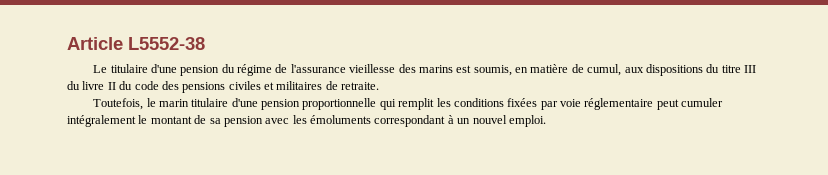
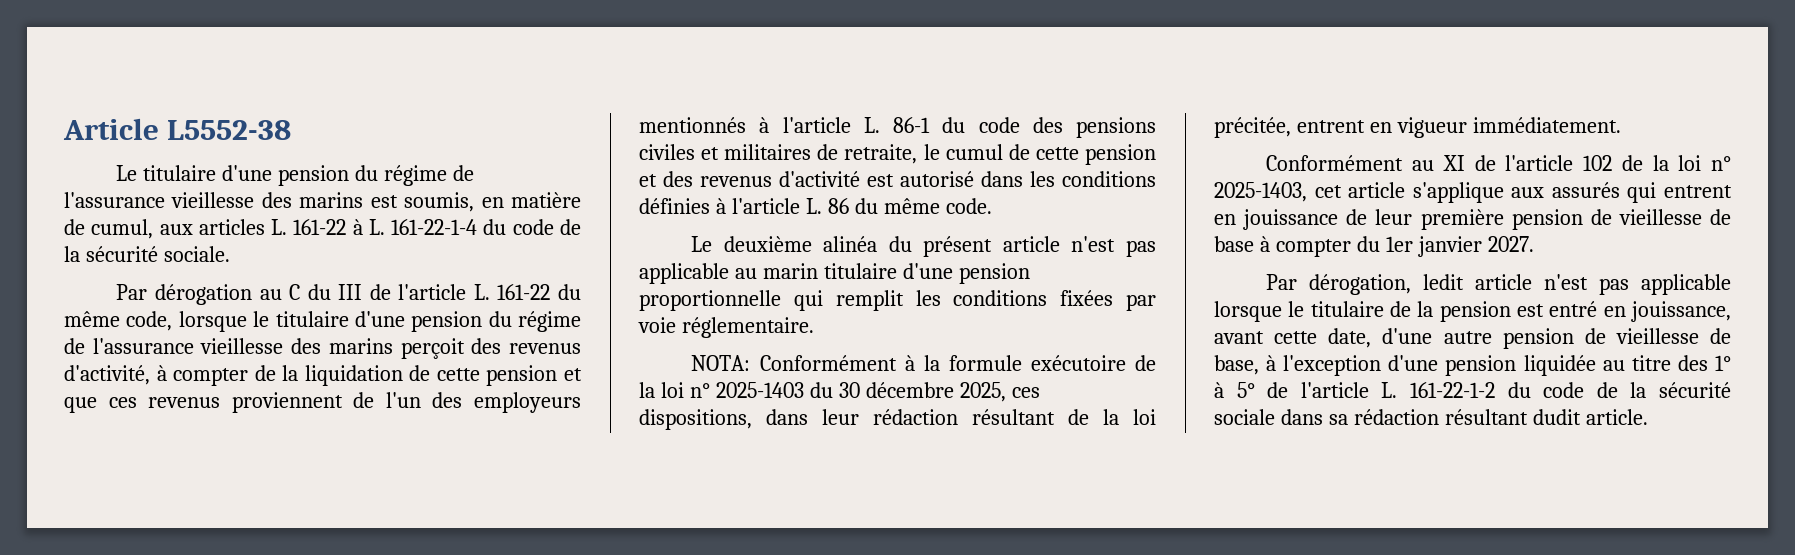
- Le titulaire d'une pension du régime de l'assurance vieillesse des marins est soumis, en matière de cumul, aux dispositions du titre III du livre II du code des pensions civiles et militaires de retraite.
- Toutefois, le marin titulaire d'une pension proportionnelle qui remplit les conditions fixées par voie réglementaire peut cumuler intégralement le montant de sa pension avec les émoluments correspondant à un nouvel emploi.
+ Le titulaire d'une pension du régime de l'assurance vieillesse des marins est soumis, en matière de cumul, aux articles L. 161-22 à L. 161-22-1-4 du code de la sécurité sociale.
+ Par dérogation au C du III de l'article L. 161-22 du même code, lorsque le titulaire d'une pension du régime de l'assurance vieillesse des marins perçoit des revenus d'activité, à compter de la liquidation de cette pension et que ces revenus proviennent de l'un des employeurs mentionnés à l'article L. 86-1 du code des pensions civiles et militaires de retraite, le cumul de cette pension et des revenus d'activité est autorisé dans les conditions définies à l'article L. 86 du même code.
+ Le deuxième alinéa du présent article n'est pas applicable au marin titulaire d'une pension proportionnelle qui remplit les conditions fixées par voie réglementaire.
+ NOTA: Conformément à la formule exécutoire de la loi n° 2025-1403 du 30 décembre 2025, ces dispositions, dans leur rédaction résultant de la loi précitée, entrent en vigueur immédiatement.
+ Conformément au XI de l'article 102 de la loi n° 2025-1403, cet article s'applique aux assurés qui entrent en jouissance de leur première pension de vieillesse de base à compter du 1er janvier 2027.
+ Par dérogation, ledit article n'est pas applicable lorsque le titulaire de la pension est entré en jouissance, avant cette date, d'une autre pension de vieillesse de base, à l'exception d'une pension liquidée au titre des 1° à 5° de l'article L. 161-22-1-2 du code de la sécurité sociale dans sa rédaction résultant dudit article.

